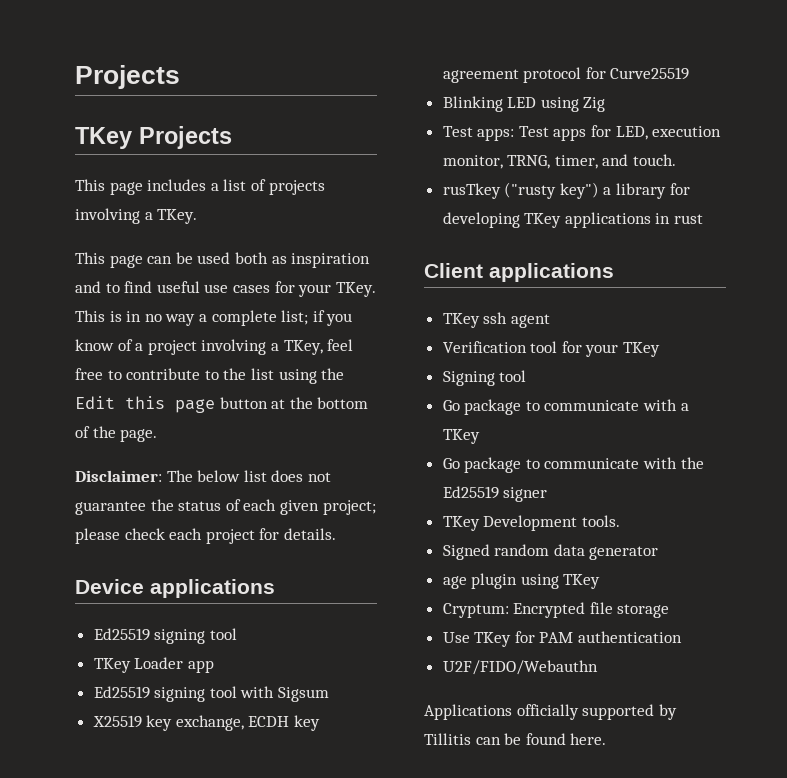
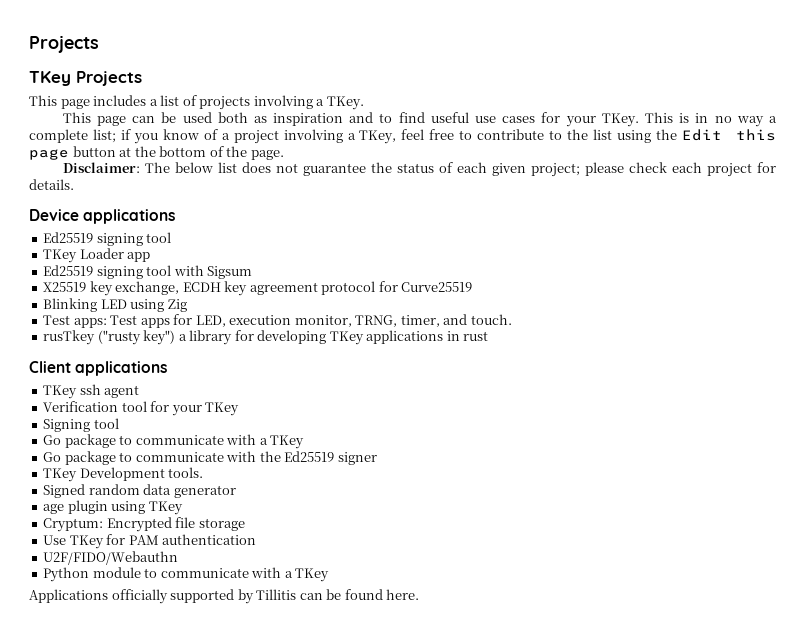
+ Python module to communicate with a TKey

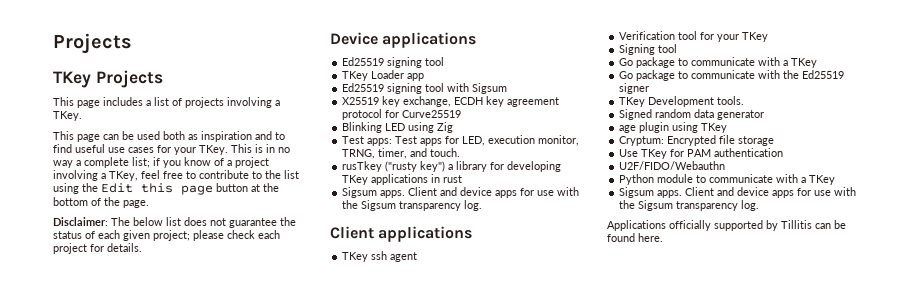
  rusTkey ("rusty key") a library for developing TKey applications in rust
+ Sigsum apps. Client and device apps for use with the Sigsum transparency log.
  Python module to communicate with a TKey
+ Sigsum apps. Client and device apps for use with the Sigsum transparency log.

